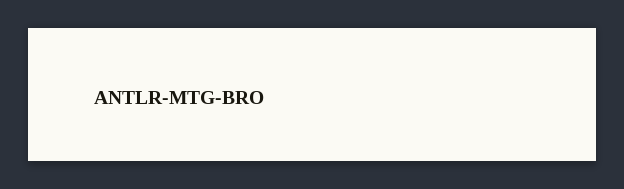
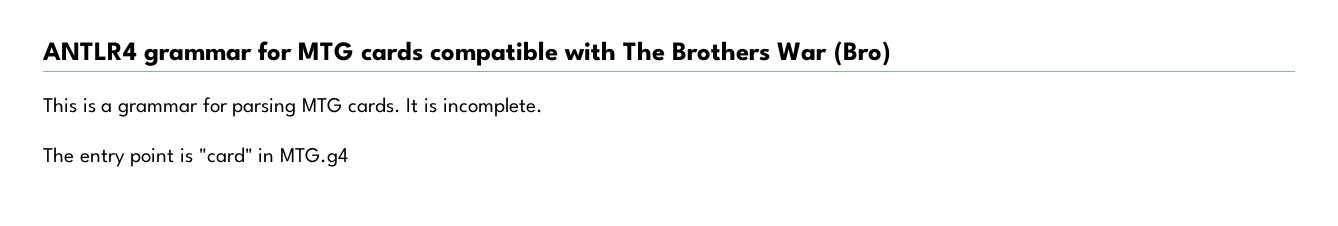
- ANTLR-MTG-BRO
+ ANTLR4 grammar for MTG cards compatible with The Brothers War (Bro)
+ This is a grammar for parsing MTG cards. It is incomplete.
+ The entry point is "card" in MTG.g4

